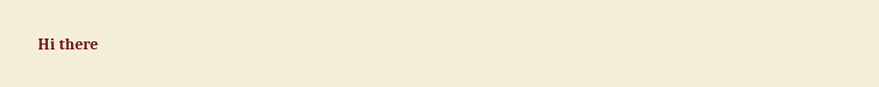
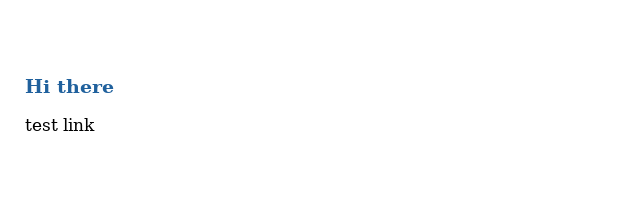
+ test link

